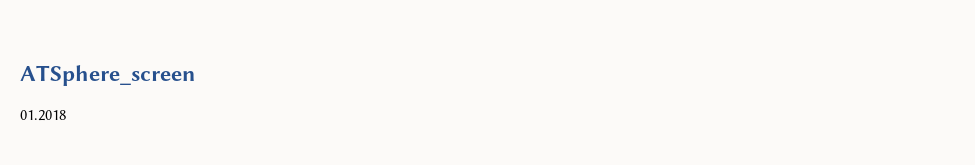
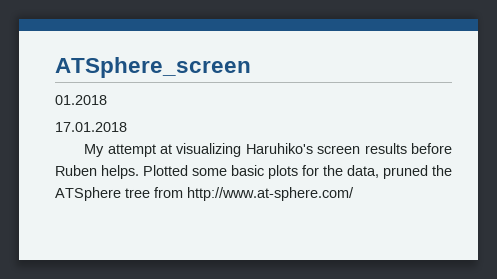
+ 17.01.2018
+ My attempt at visualizing Haruhiko's screen results before Ruben helps. Plotted some basic plots for the data, pruned the ATSphere tree from http://www.at-sphere.com/

